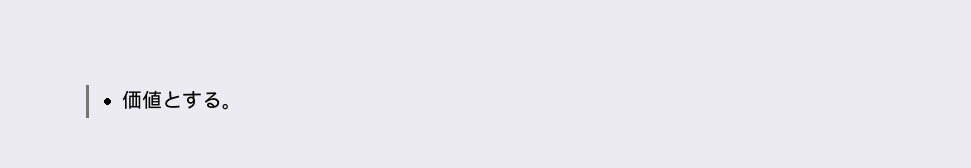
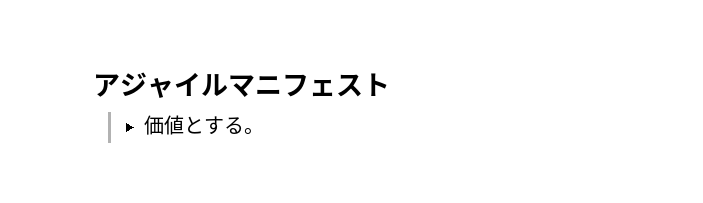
+ アジャイルマニフェスト

